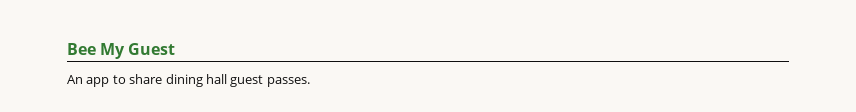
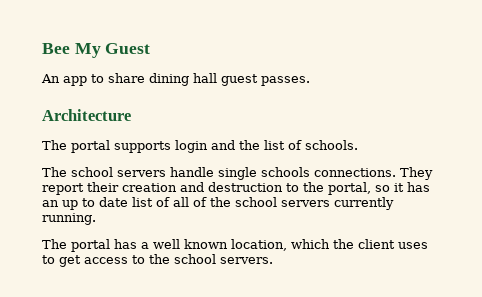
+ Architecture
+ The portal supports login and the list of schools.
+ The school servers handle single schools connections. They report their creation and destruction to the portal, so it has an up to date list of all of the school servers currently running.
+ The portal has a well known location, which the client uses to get access to the school servers.

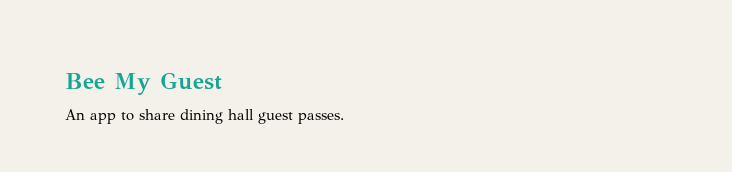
- Architecture
- The portal supports login and the list of schools.
- The school servers handle single schools connections. They report their creation and destruction to the portal, so it has an up to date list of all of the school servers currently running.
- The portal has a well known location, which the client uses to get access to the school servers.

